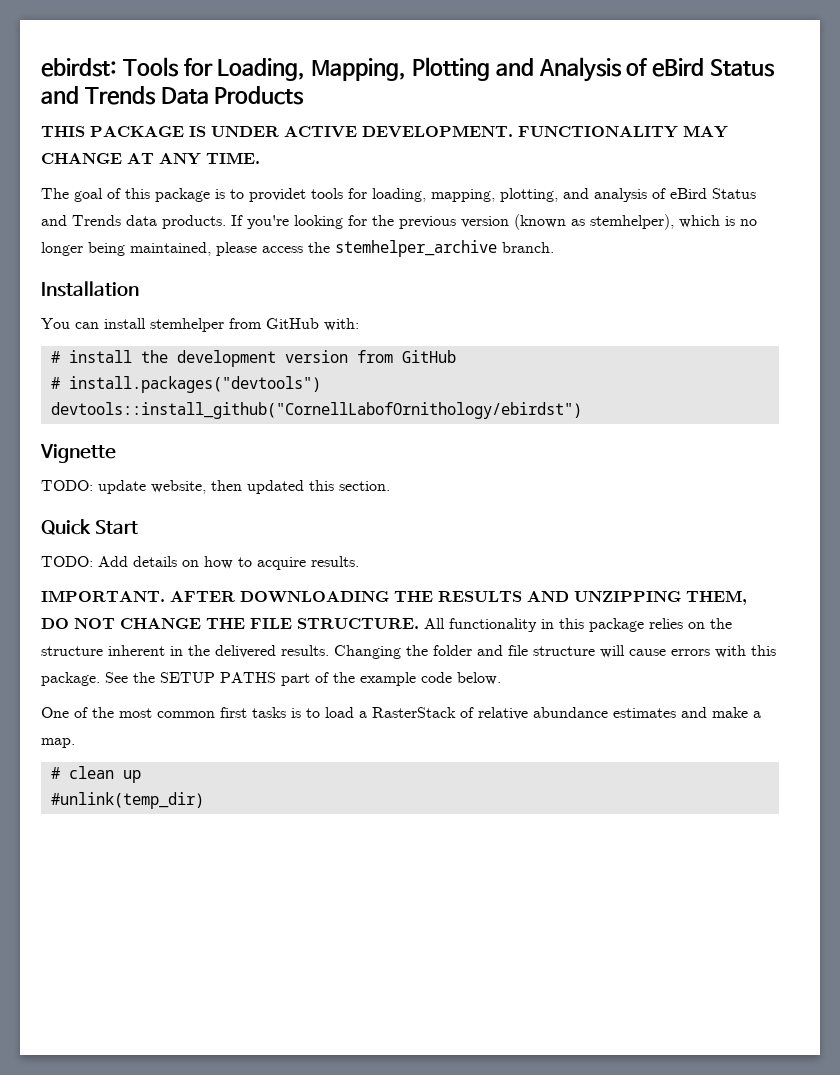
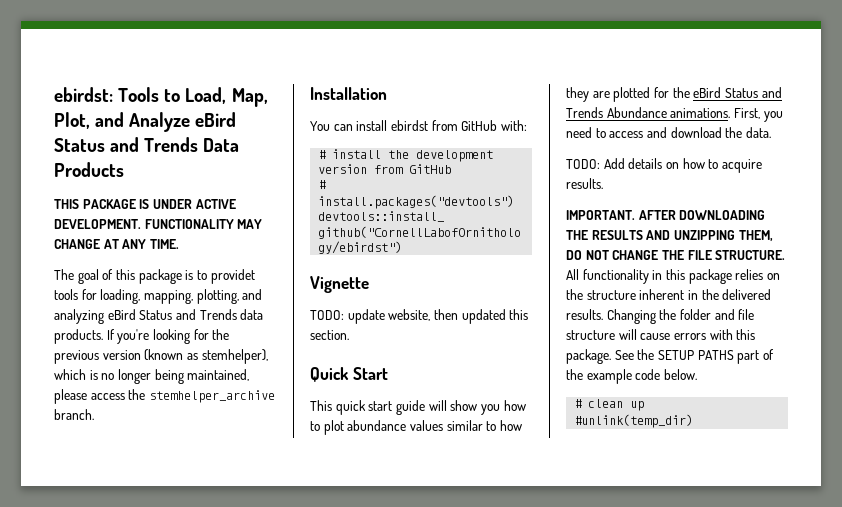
- ebirdst: Tools for Loading, Mapping, Plotting and Analysis of eBird Status and Trends Data Products
+ ebirdst: Tools to Load, Map, Plot, and Analyze eBird Status and Trends Data Products
- The goal of this package is to providet tools for loading, mapping, plotting, and analysis of eBird Status and Trends data products.
+ The goal of this package is to providet tools for loading, mapping, plotting, and analyzing eBird Status and Trends data products.
- You can install stemhelper from GitHub with:
+ You can install ebirdst from GitHub with:
+ This quick start guide will show you how to plot abundance values similar to how they are plotted for the eBird Status and Trends Abundance animations. First, you need to access and download the data.
- One of the most common first tasks is to load a RasterStack of relative abundance estimates and make a map.

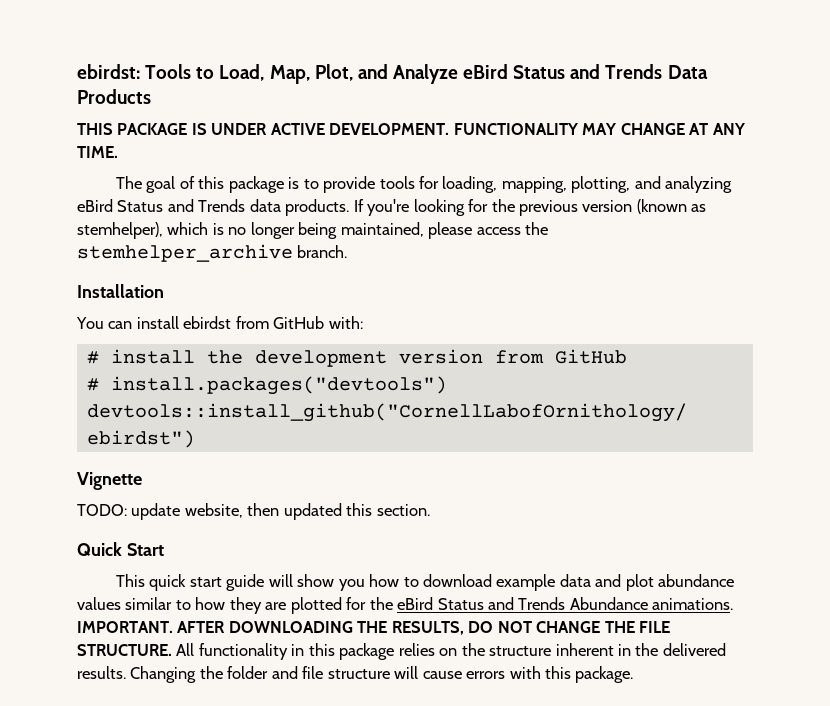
- The goal of this package is to providet tools for loading, mapping, plotting, and analyzing eBird Status and Trends data products.
+ The goal of this package is to provide tools for loading, mapping, plotting, and analyzing eBird Status and Trends data products.
- This quick start guide will show you how to plot abundance values similar to how they are plotted for the eBird Status and Trends Abundance animations.
+ This quick start guide will show you how to download example data and plot abundance values similar to how they are plotted for the eBird Status and Trends Abundance animations.
- First, you need to access and download the data.
- TODO: Add details on how to acquire results.
- IMPORTANT. AFTER DOWNLOADING THE RESULTS AND UNZIPPING THEM, DO NOT CHANGE THE FILE STRUCTURE.
+ IMPORTANT. AFTER DOWNLOADING THE RESULTS, DO NOT CHANGE THE FILE STRUCTURE.
- See the SETUP PATHS part of the example code below.
- # clean up
- #unlink(temp_dir)

